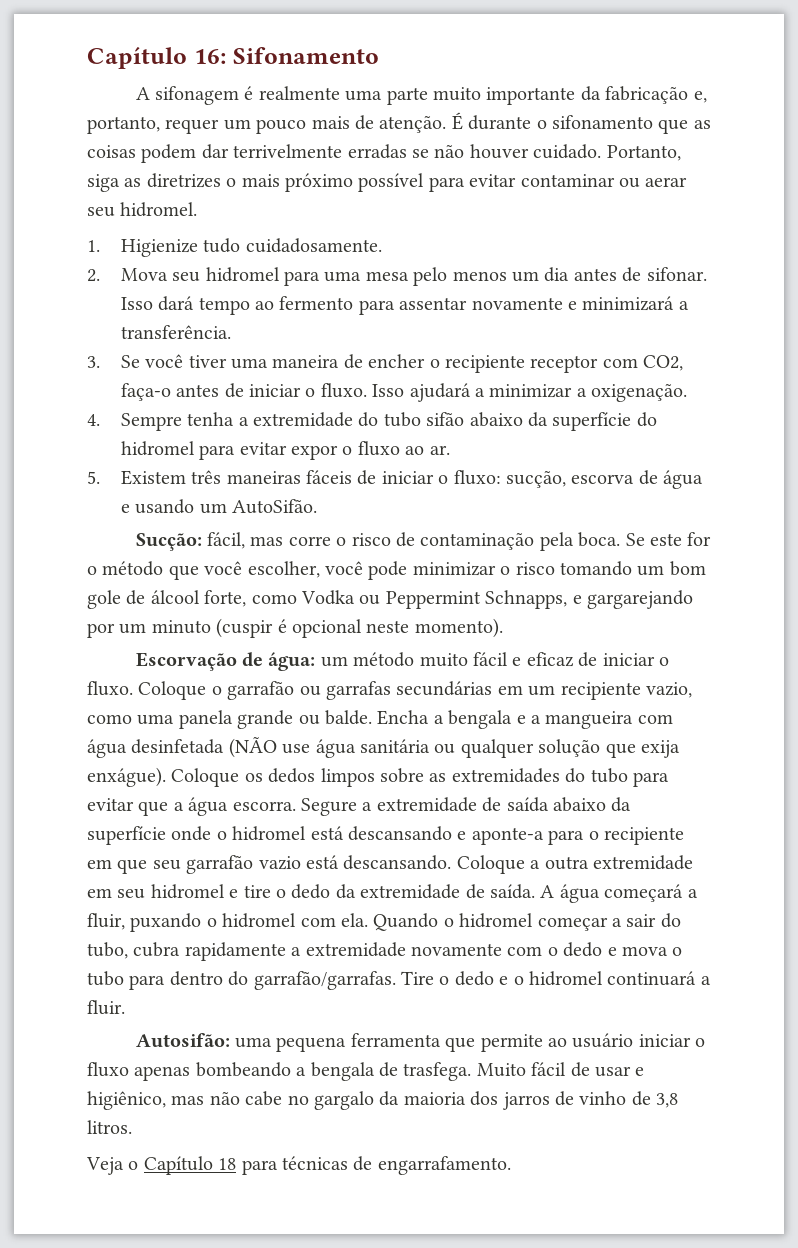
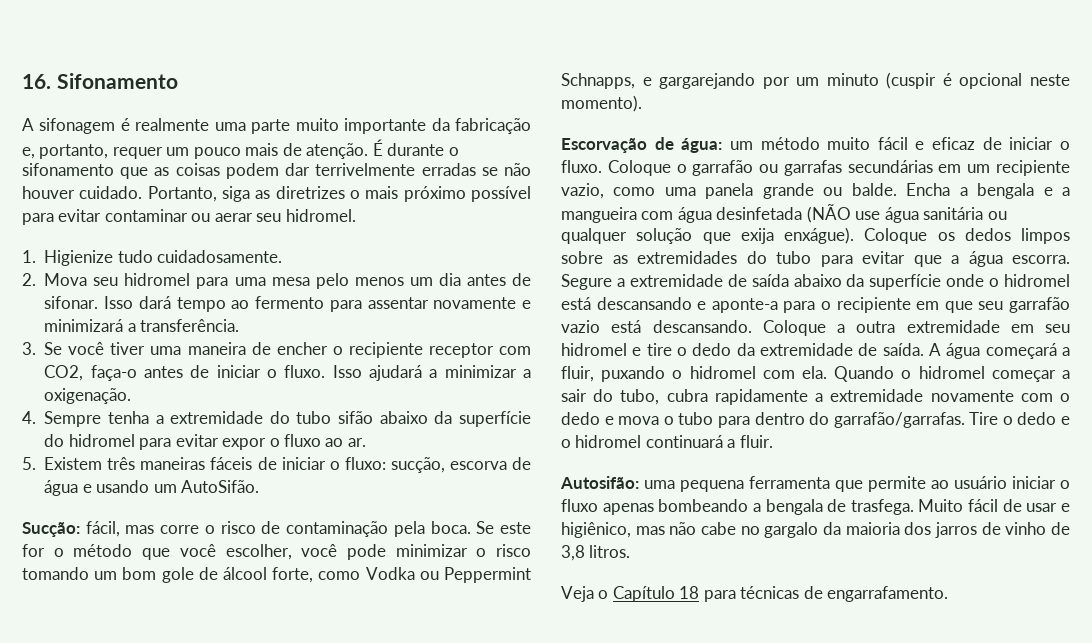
- Capítulo 16: Sifonamento
+ 16. Sifonamento

